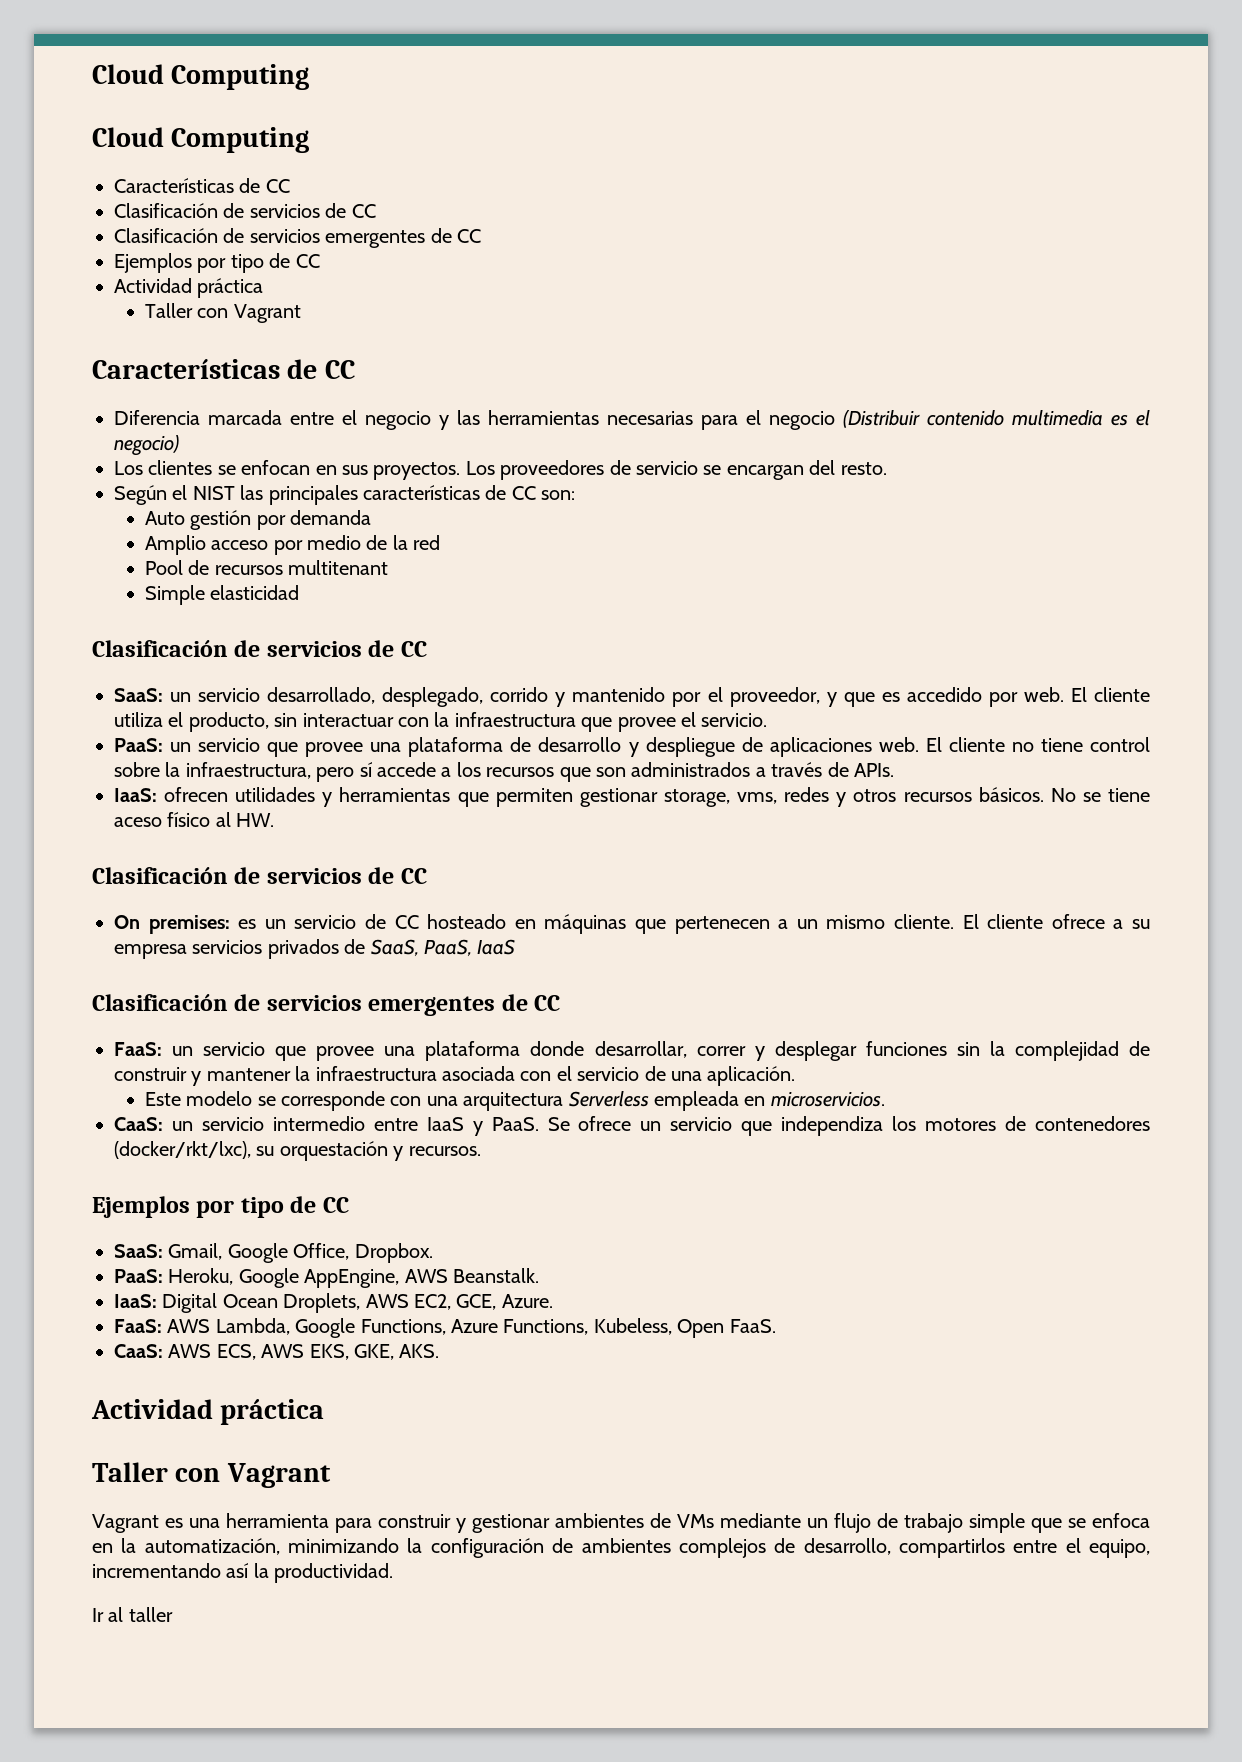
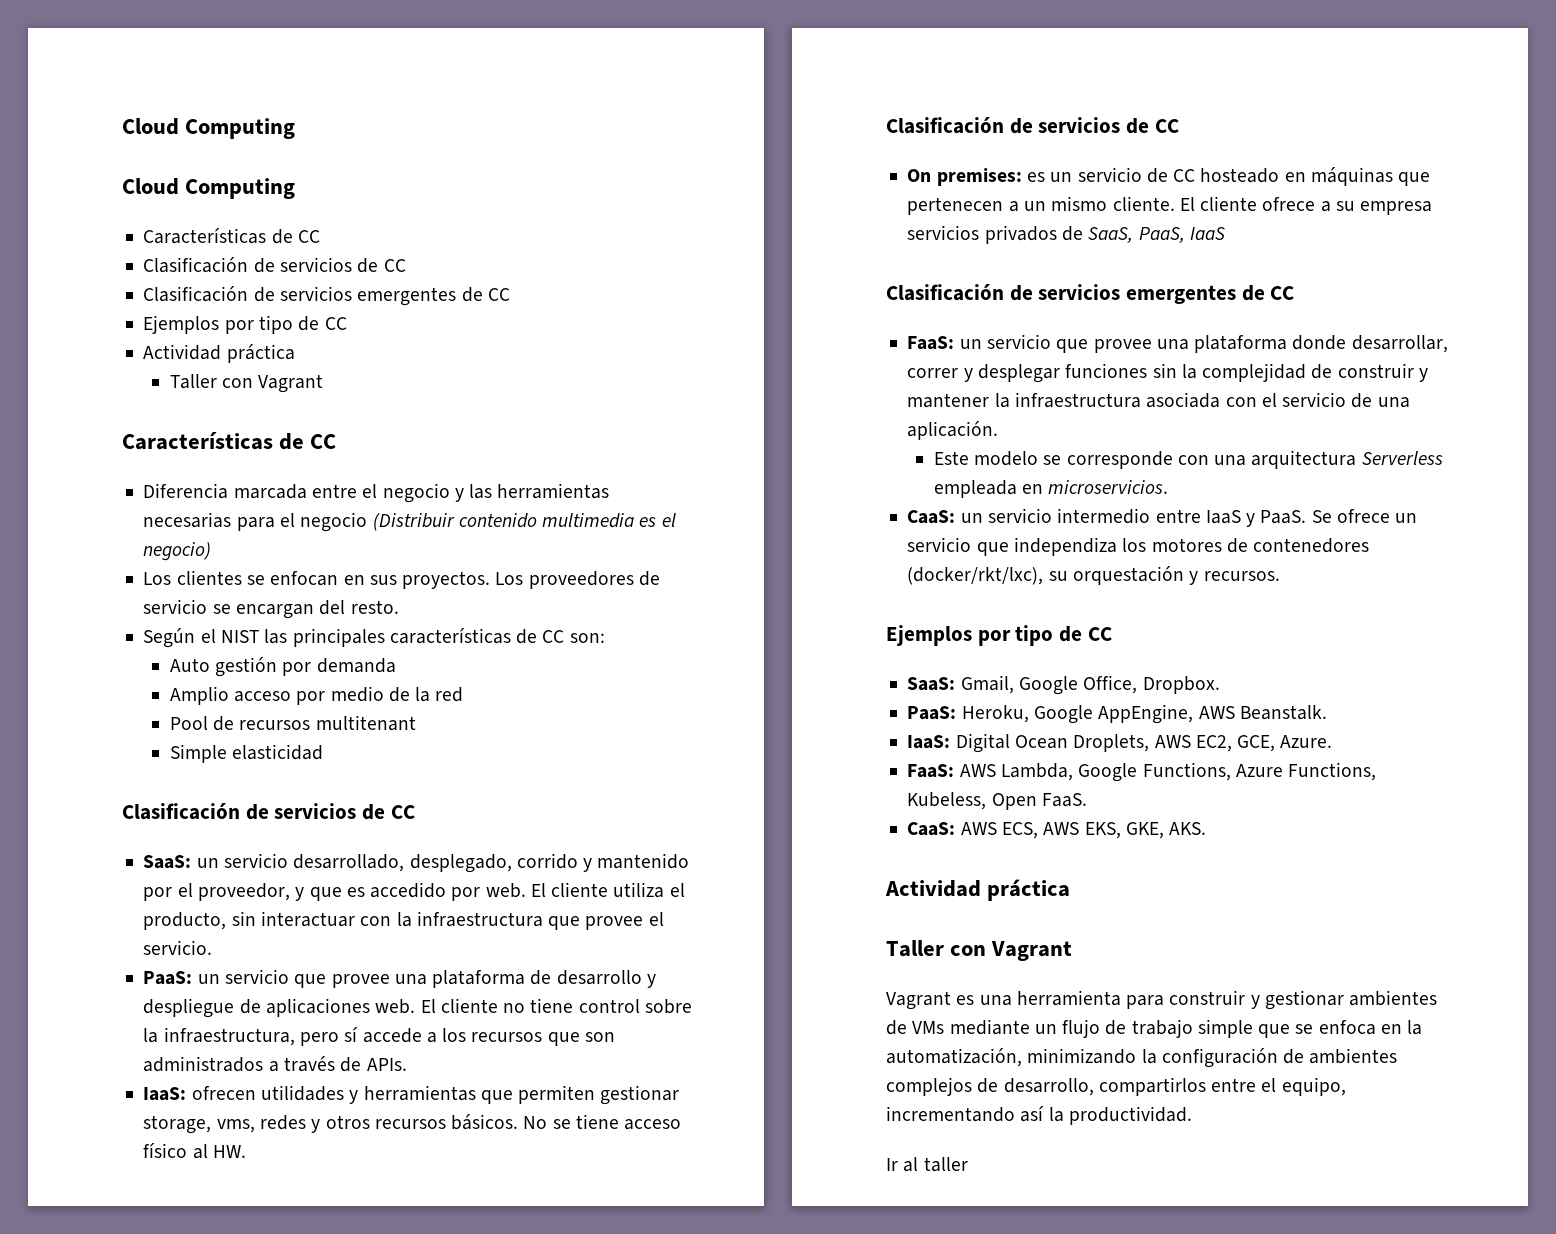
- No se tiene aceso físico al HW.
+ No se tiene acceso físico al HW.

